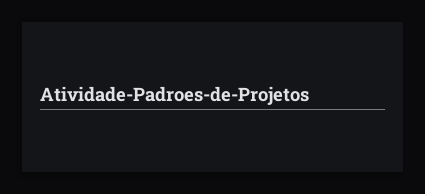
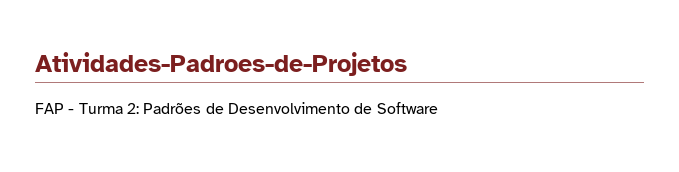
- Atividade-Padroes-de-Projetos
+ Atividades-Padroes-de-Projetos
+ FAP - Turma 2: Padrões de Desenvolvimento de Software

